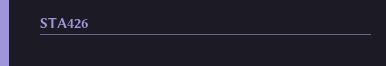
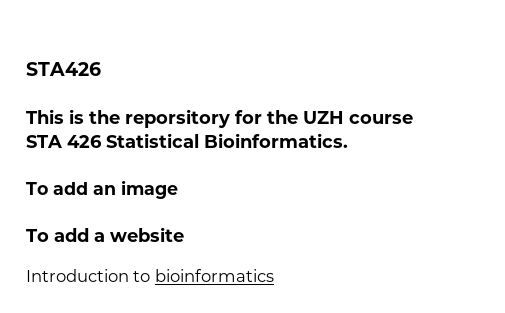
+ This is the reporsitory for the UZH course STA 426 Statistical Bioinformatics.
+ To add an image
+ To add a website
+ Introduction to bioinformatics

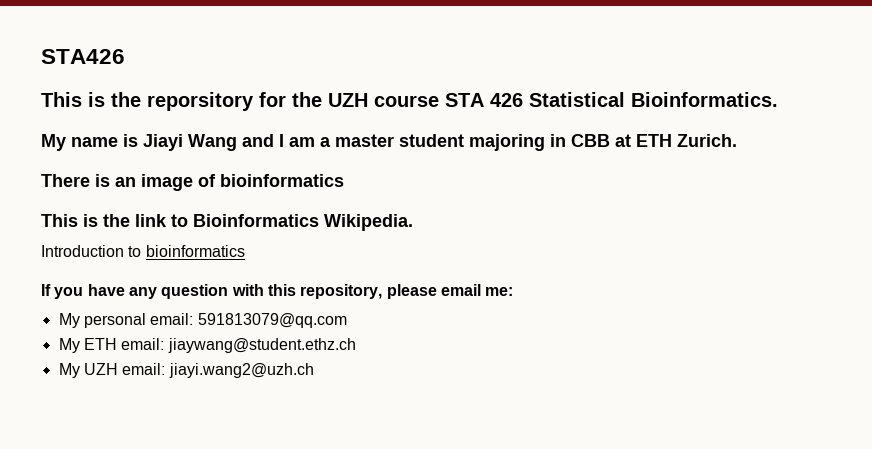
- To add an image
- To add a website
+ My name is Jiayi Wang and I am a master student majoring in CBB at ETH Zurich.
+ There is an image of bioinformatics
+ This is the link to Bioinformatics Wikipedia.
  Introduction to bioinformatics
+ If you have any question with this repository, please email me:
+ My personal email: 591813079@qq.com
+ My ETH email: jiaywang@student.ethz.ch
+ My UZH email: jiayi.wang2@uzh.ch

